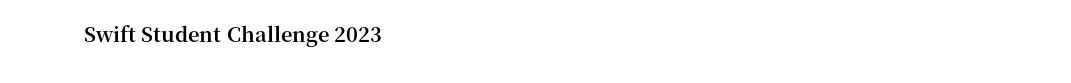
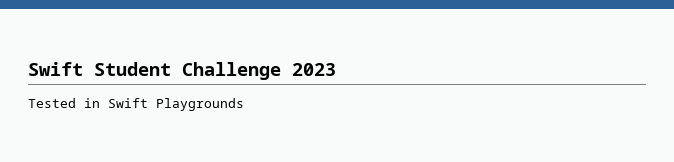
+ Tested in Swift Playgrounds

